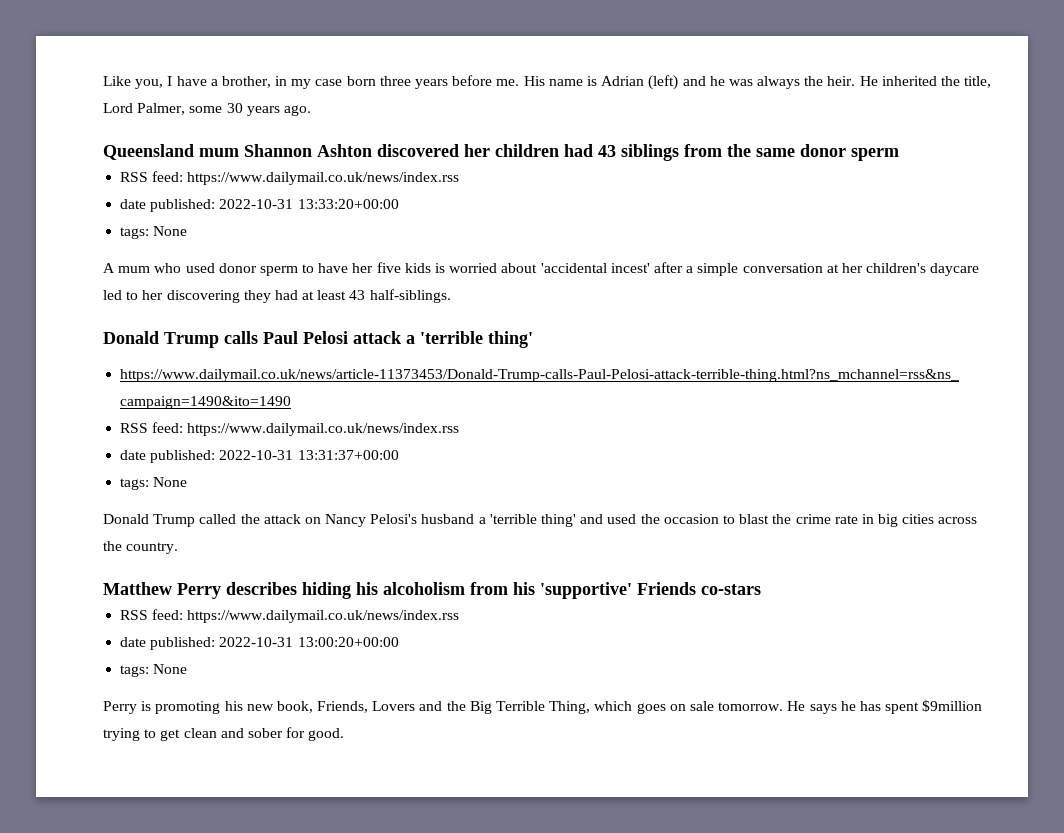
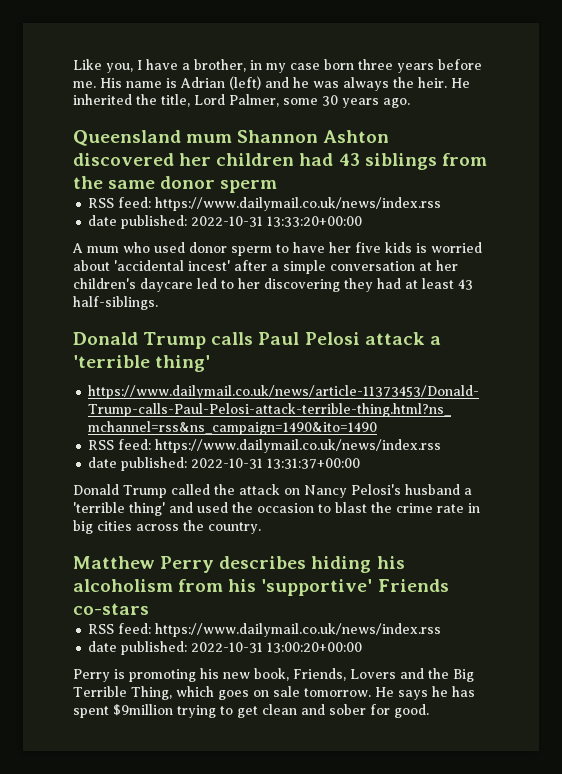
  date published: 2022-10-31 13:33:20+00:00
- tags: None
  date published: 2022-10-31 13:31:37+00:00
- tags: None
  date published: 2022-10-31 13:00:20+00:00
- tags: None

